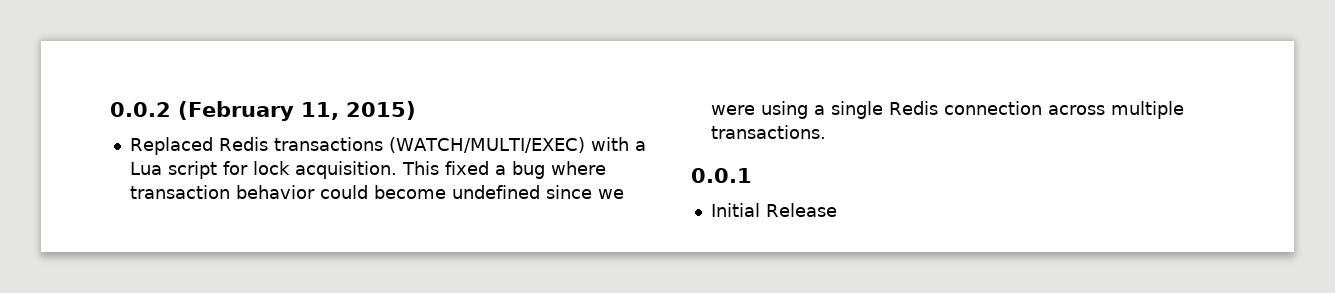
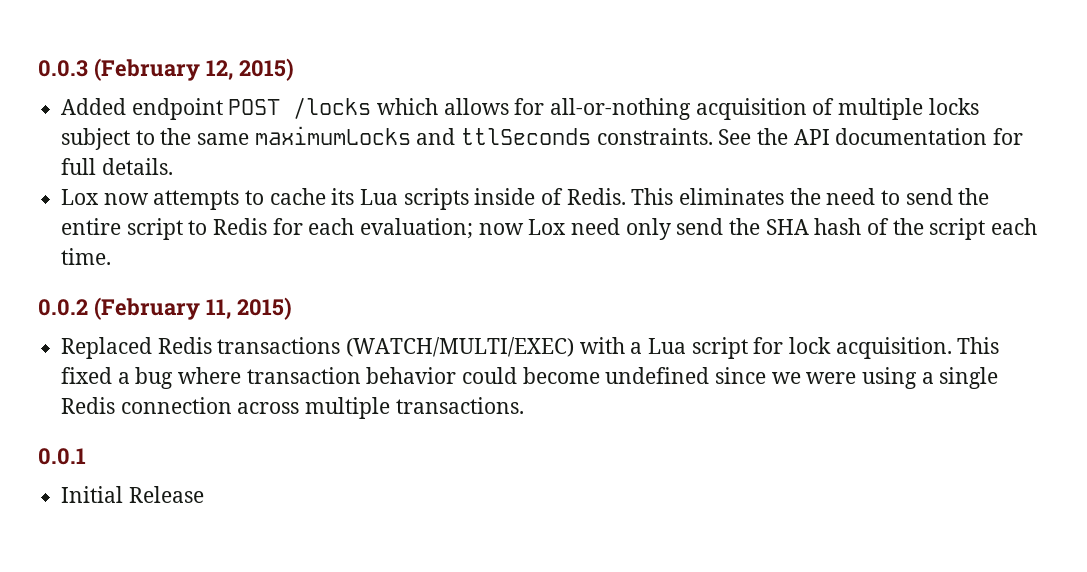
+ 0.0.3 (February 12, 2015)
+ Added endpoint POST /locks which allows for all-or-nothing acquisition of multiple locks subject to the same maximumLocks and ttlSeconds constraints. See the API documentation for full details.
+ Lox now attempts to cache its Lua scripts inside of Redis. This eliminates the need to send the entire script to Redis for each evaluation; now Lox need only send the SHA hash of the script each time.

